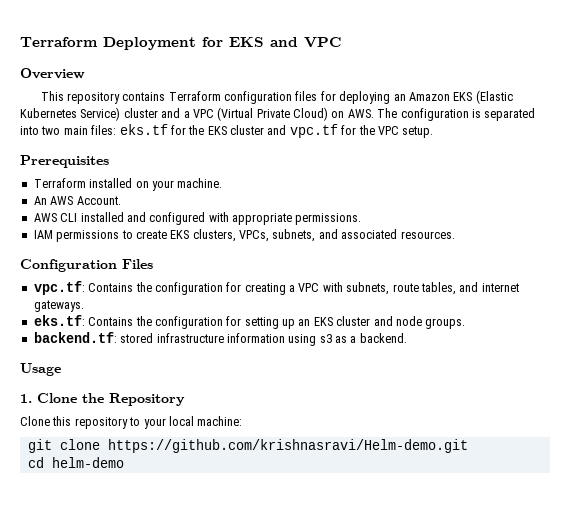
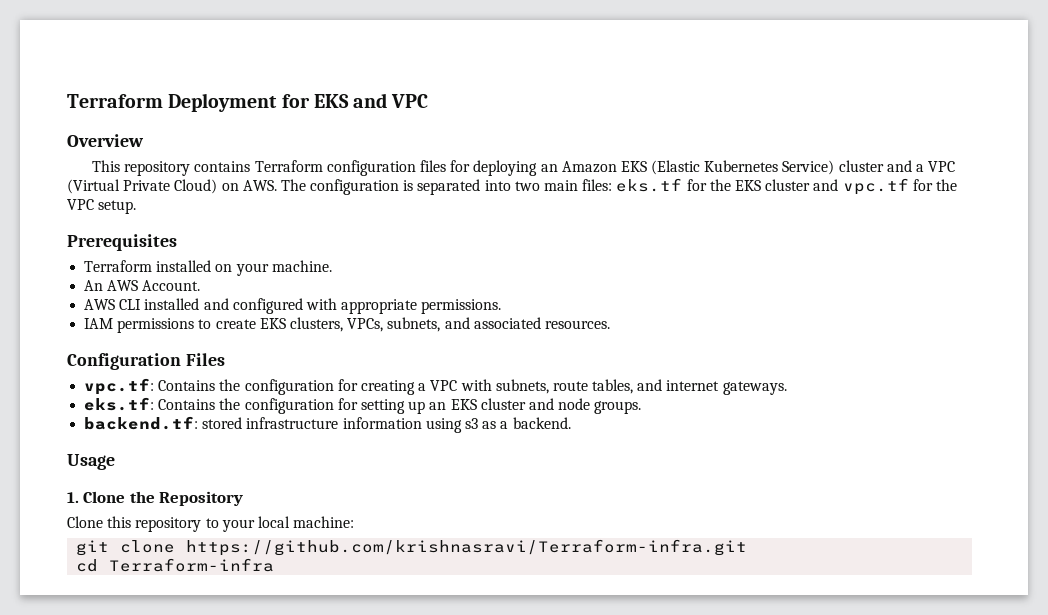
- git clone https://github.com/krishnasravi/Helm-demo.git
+ git clone https://github.com/krishnasravi/Terraform-infra.git
- cd helm-demo
+ cd Terraform-infra

